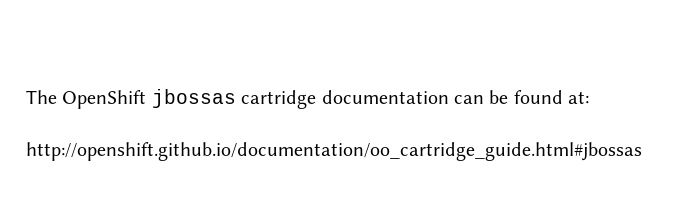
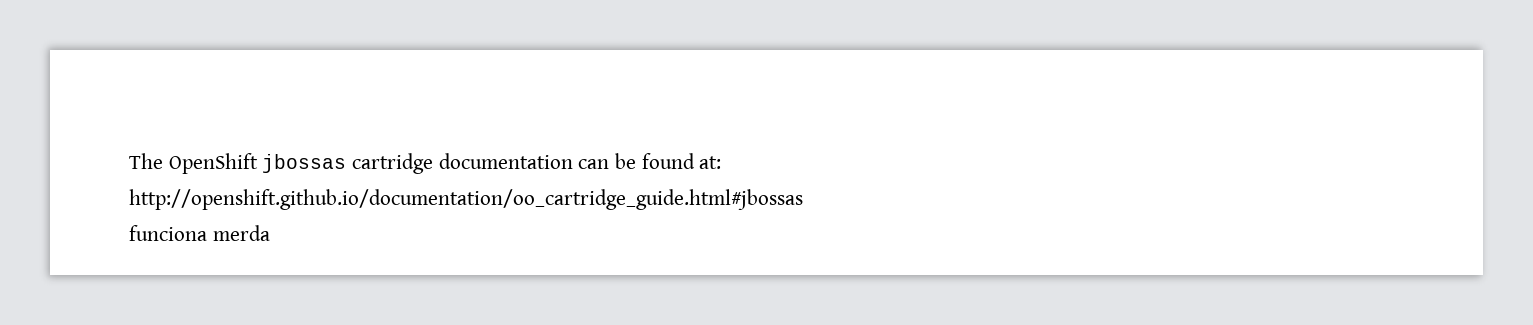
+ funciona merda

